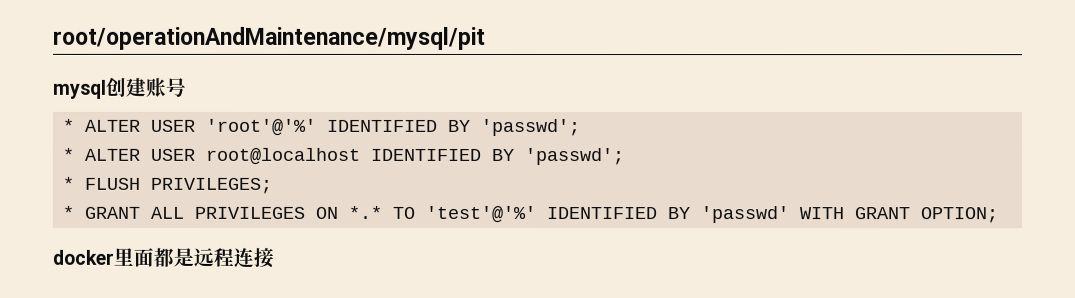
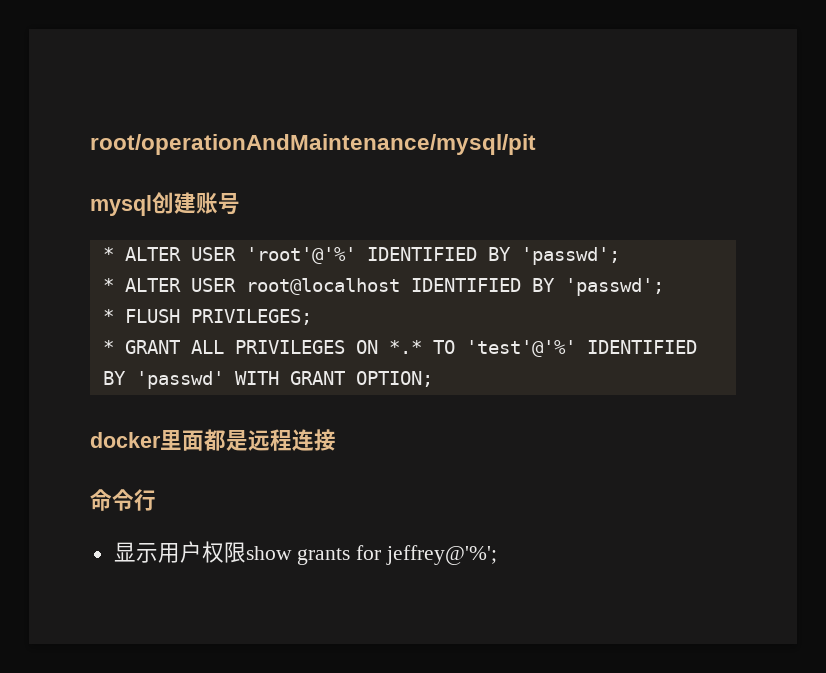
+ 命令行
+ 显示用户权限show grants for jeffrey@'%';

